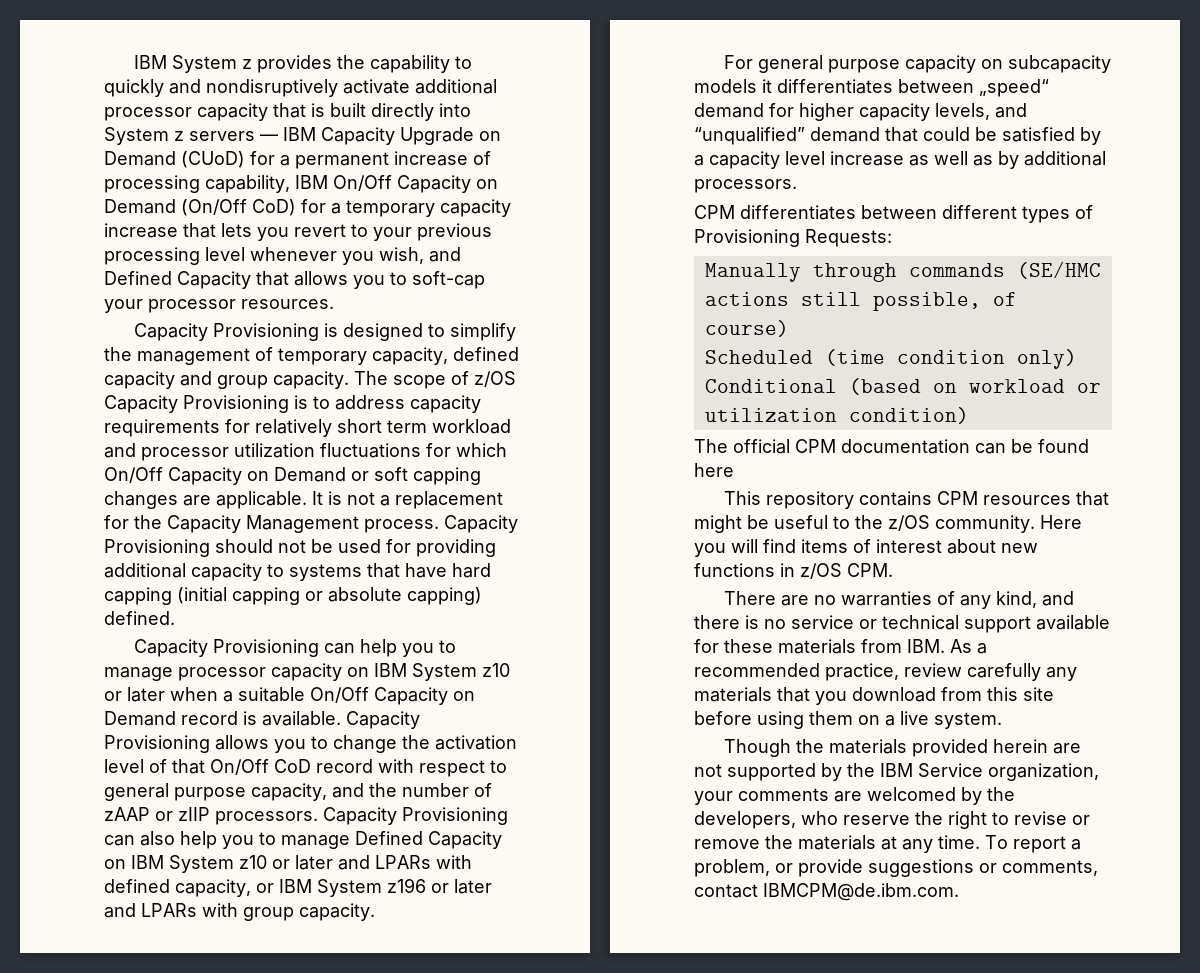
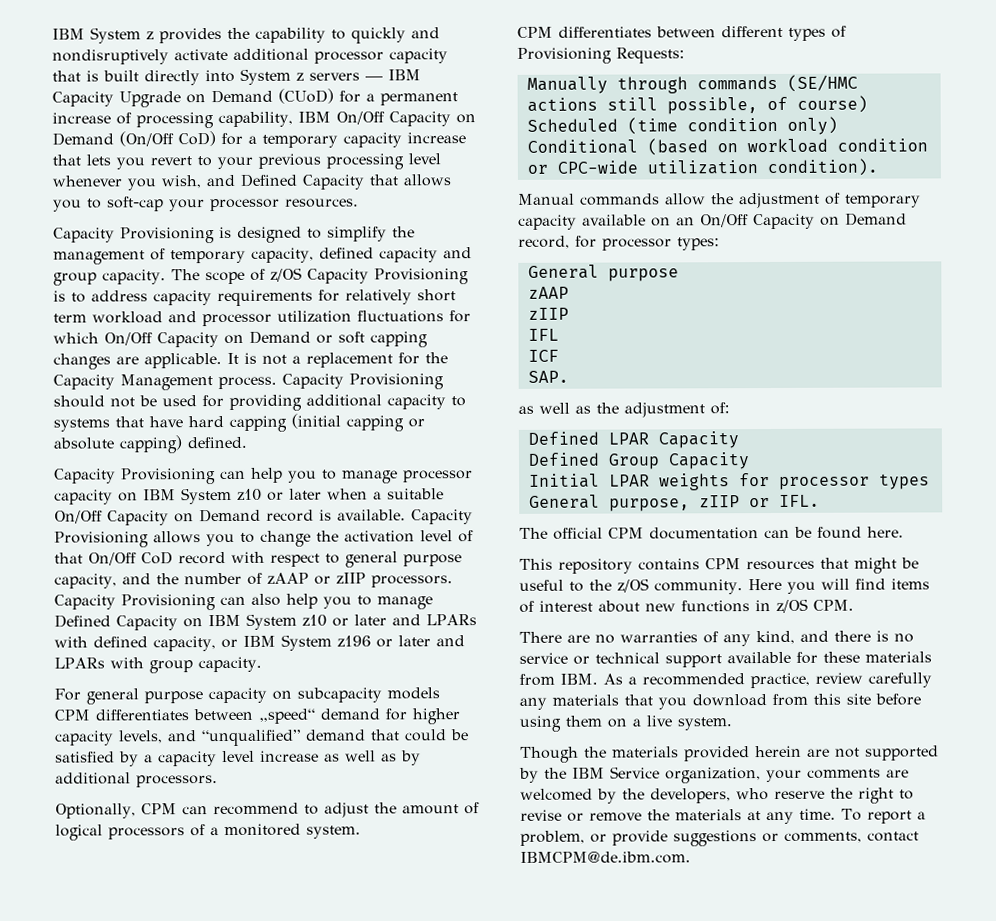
- For general purpose capacity on subcapacity models it differentiates between „speed“ demand for higher capacity levels, and “unqualified” demand that could be satisfied by a capacity level increase as well as by additional processors.
+ For general purpose capacity on subcapacity models CPM differentiates between „speed“ demand for higher capacity levels, and “unqualified” demand that could be satisfied by a capacity level increase as well as by additional processors.
+ Optionally, CPM can recommend to adjust the amount of logical processors of a monitored system.
- Conditional (based on workload or utilization condition)
+ Conditional (based on workload condition or CPC-wide utilization condition).
+ Manual commands allow the adjustment of temporary capacity available on an On/Off Capacity on Demand record, for processor types:
+ General purpose
+ zAAP
+ zIIP
+ IFL
+ ICF
+ SAP.
+ as well as the adjustment of:
+ Defined LPAR Capacity
+ Defined Group Capacity
+ Initial LPAR weights for processor types General purpose, zIIP or IFL.
- The official CPM documentation can be found here
+ The official CPM documentation can be found here.

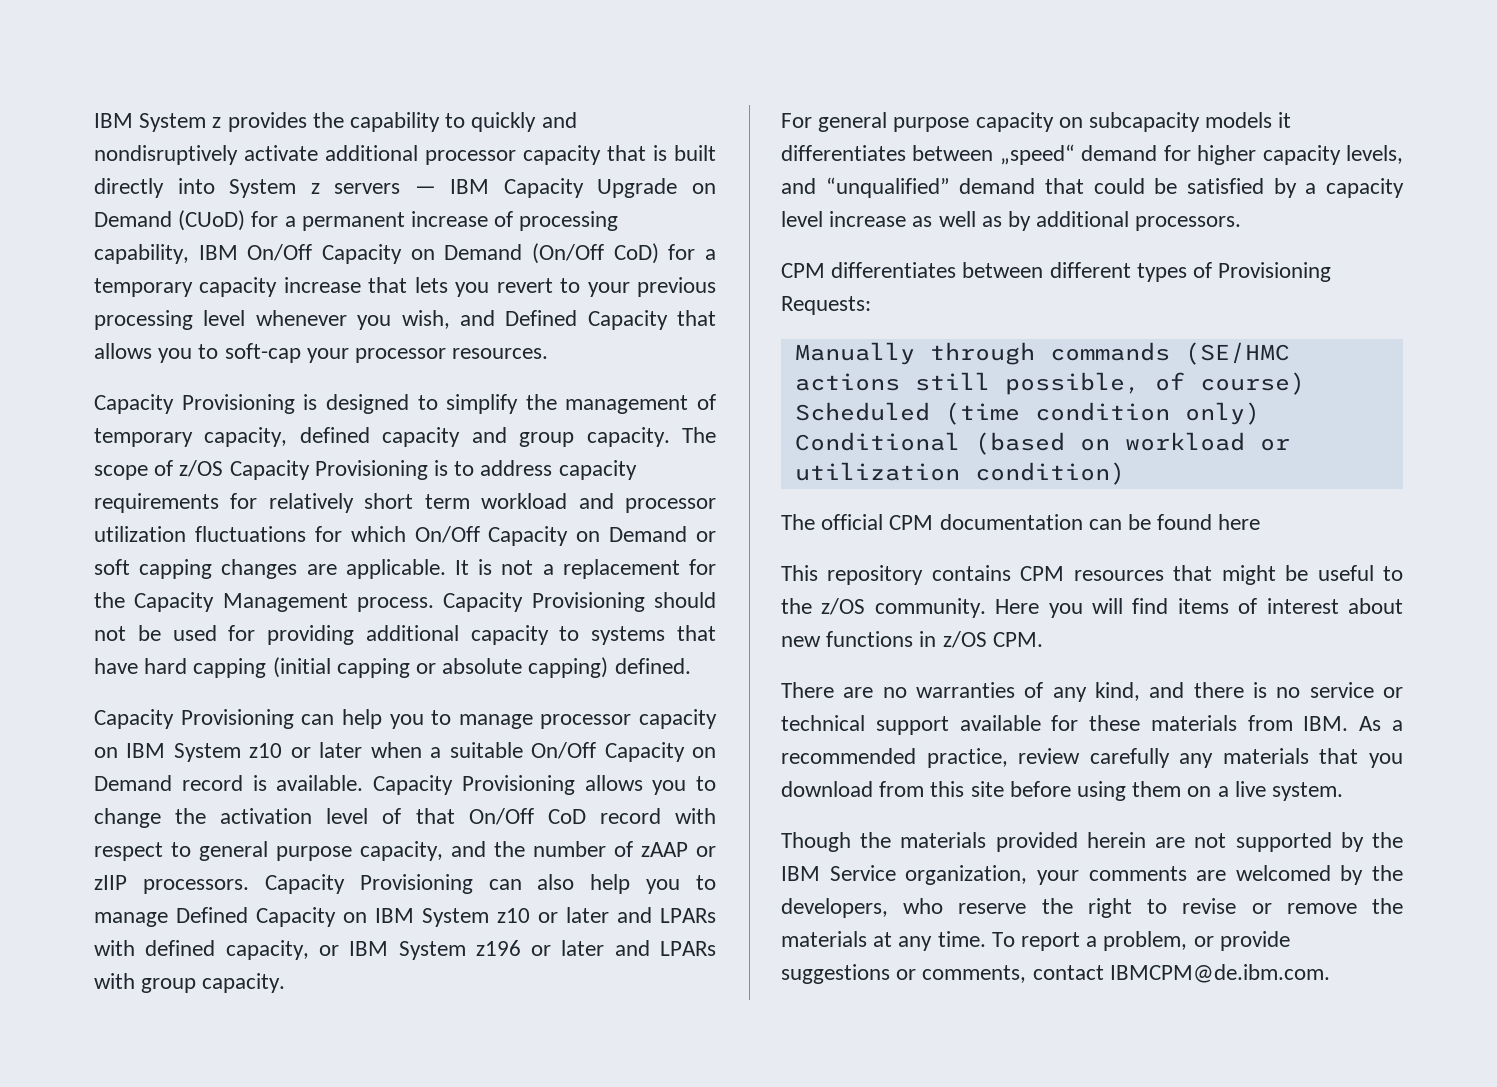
- For general purpose capacity on subcapacity models CPM differentiates between „speed“ demand for higher capacity levels, and “unqualified” demand that could be satisfied by a capacity level increase as well as by additional processors.
+ For general purpose capacity on subcapacity models it differentiates between „speed“ demand for higher capacity levels, and “unqualified” demand that could be satisfied by a capacity level increase as well as by additional processors.
- Optionally, CPM can recommend to adjust the amount of logical processors of a monitored system.
- Conditional (based on workload condition or CPC-wide utilization condition).
- Manual commands allow the adjustment of temporary capacity available on an On/Off Capacity on Demand record, for processor types:
- General purpose
- zAAP
- zIIP
- IFL
- ICF
- SAP.
- as well as the adjustment of:
- Defined LPAR Capacity
- Defined Group Capacity
- Initial LPAR weights for processor types General purpose, zIIP or IFL.
+ Conditional (based on workload or utilization condition)
- The official CPM documentation can be found here.
+ The official CPM documentation can be found here

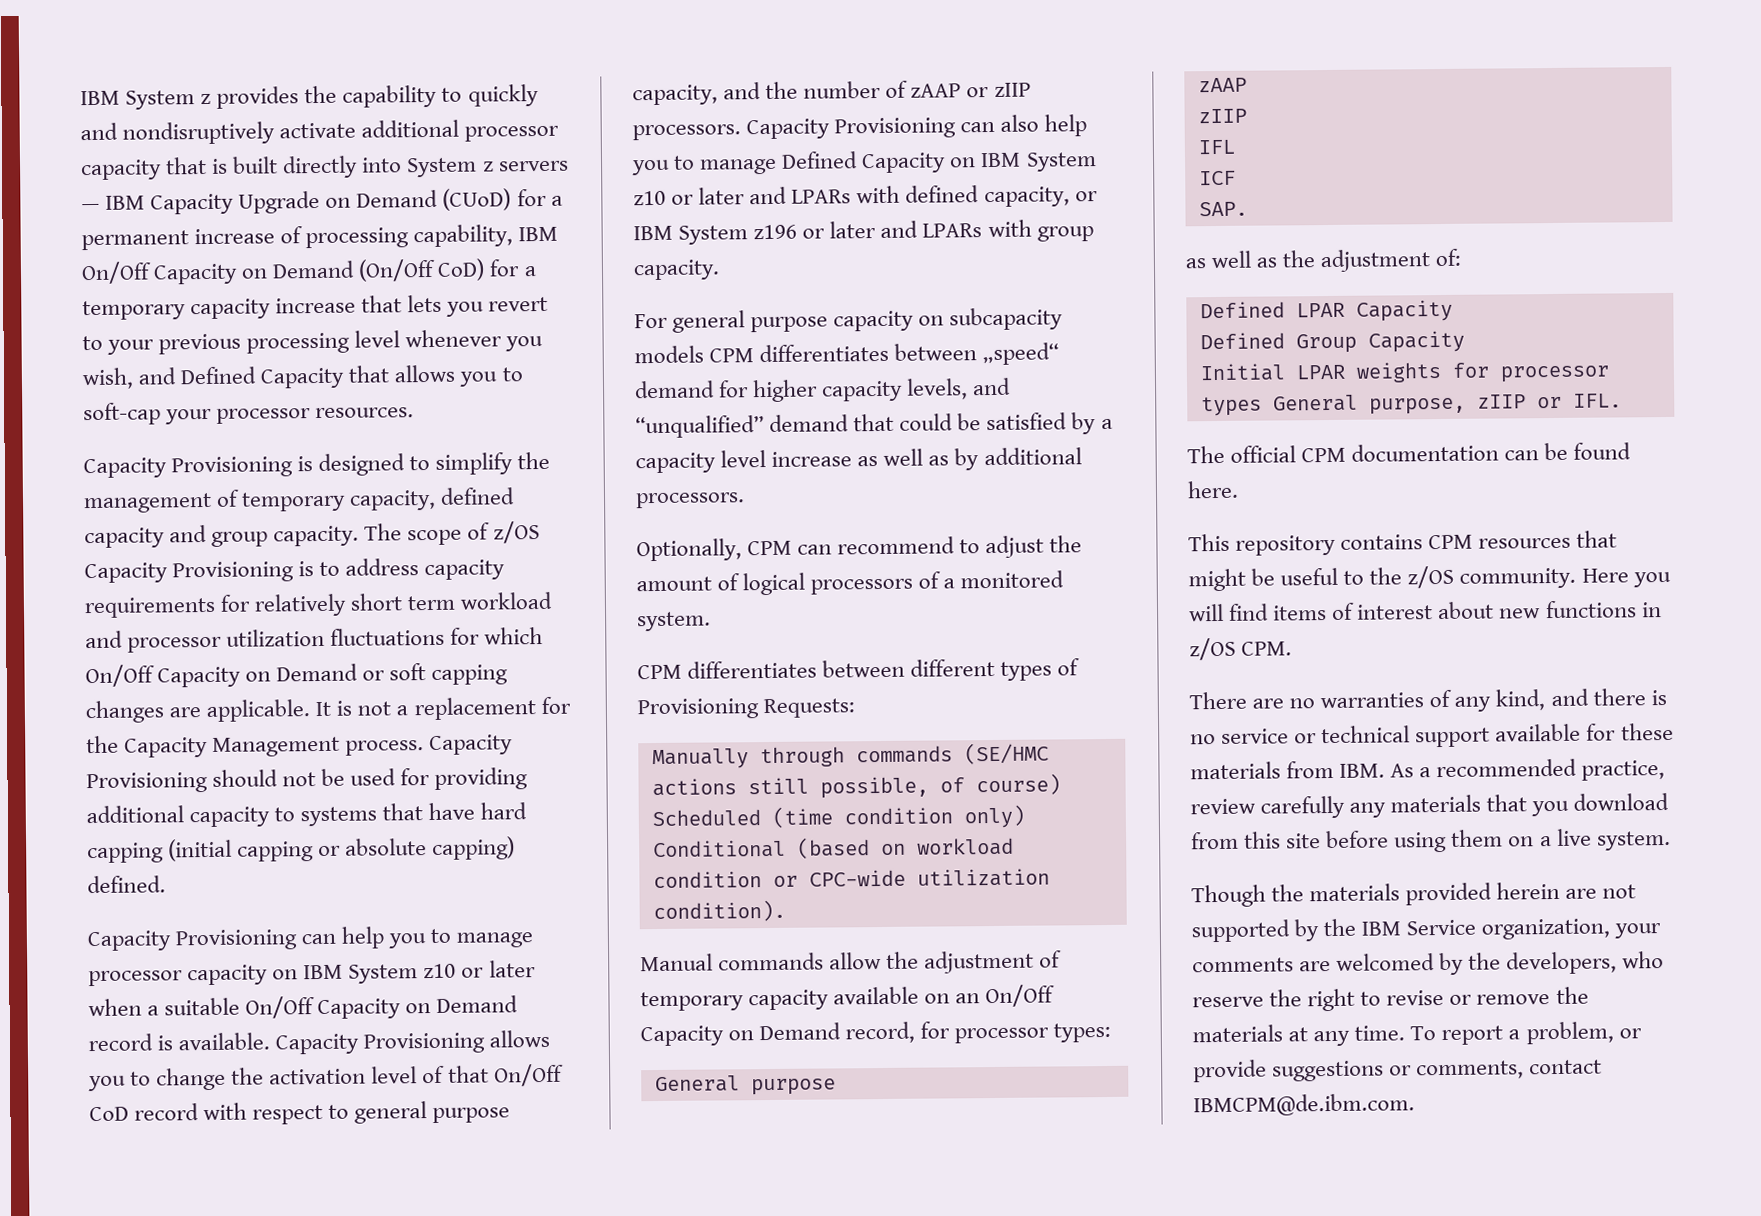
- For general purpose capacity on subcapacity models it differentiates between „speed“ demand for higher capacity levels, and “unqualified” demand that could be satisfied by a capacity level increase as well as by additional processors.
+ For general purpose capacity on subcapacity models CPM differentiates between „speed“ demand for higher capacity levels, and “unqualified” demand that could be satisfied by a capacity level increase as well as by additional processors.
+ Optionally, CPM can recommend to adjust the amount of logical processors of a monitored system.
- Conditional (based on workload or utilization condition)
+ Conditional (based on workload condition or CPC-wide utilization condition).
+ Manual commands allow the adjustment of temporary capacity available on an On/Off Capacity on Demand record, for processor types:
+ General purpose
+ zAAP
+ zIIP
+ IFL
+ ICF
+ SAP.
+ as well as the adjustment of:
+ Defined LPAR Capacity
+ Defined Group Capacity
+ Initial LPAR weights for processor types General purpose, zIIP or IFL.
- The official CPM documentation can be found here
+ The official CPM documentation can be found here.

